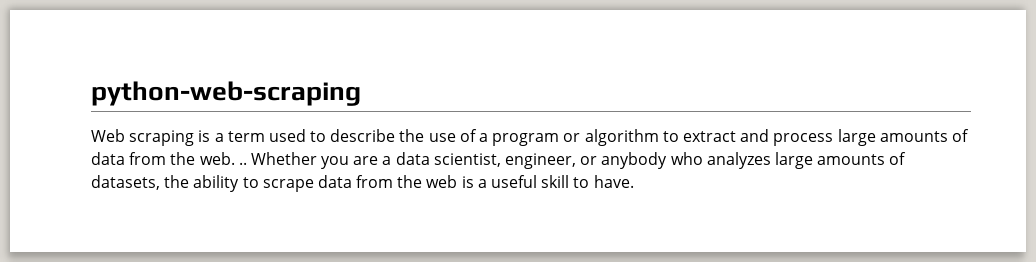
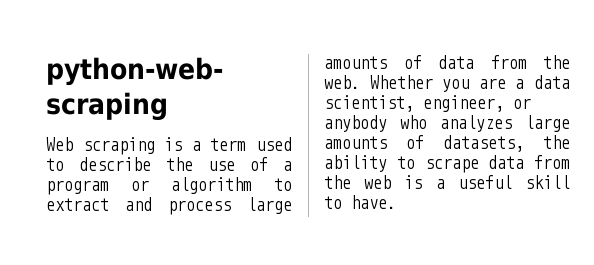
- Web scraping is a term used to describe the use of a program or algorithm to extract and process large amounts of data from the web. ..
+ Web scraping is a term used to describe the use of a program or algorithm to extract and process large amounts of data from the web.

